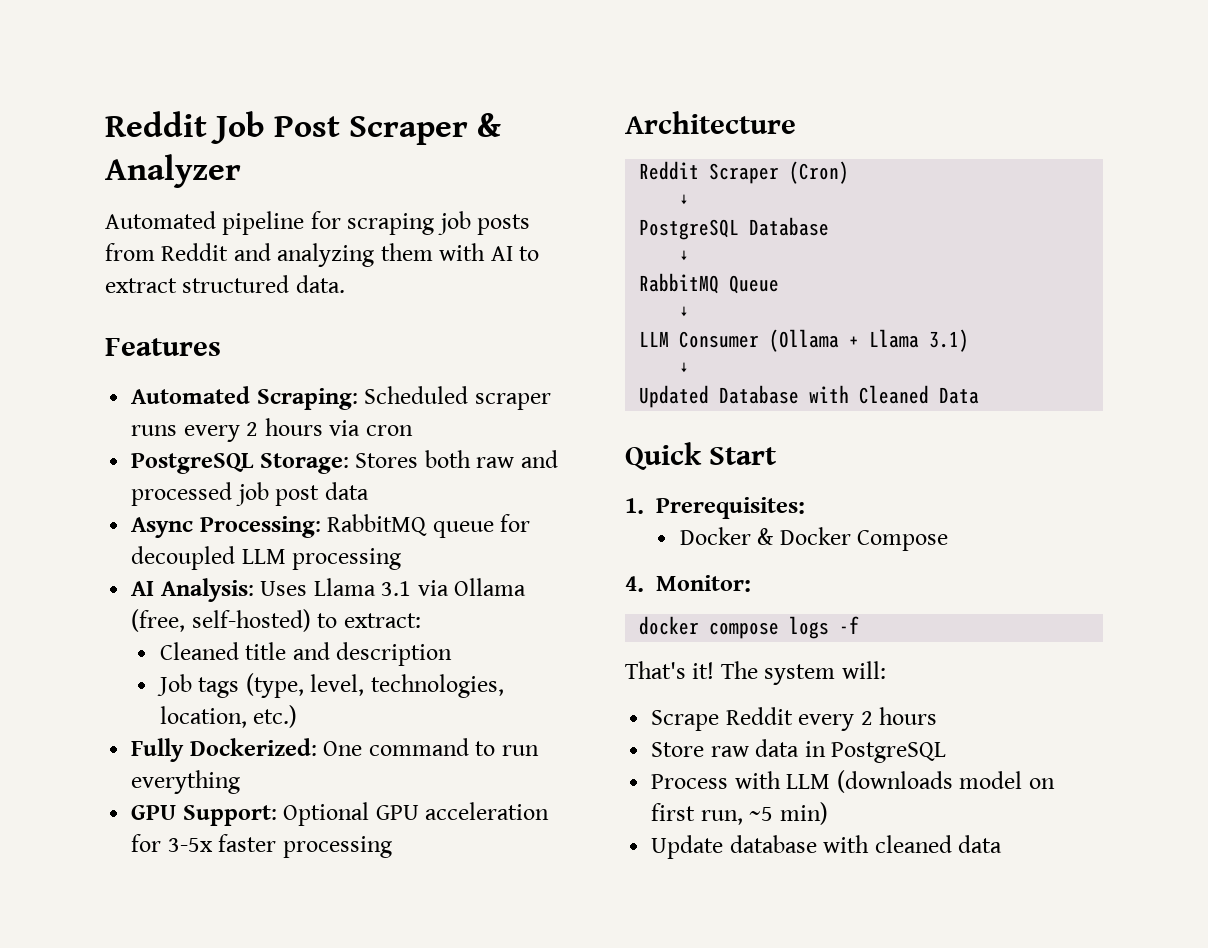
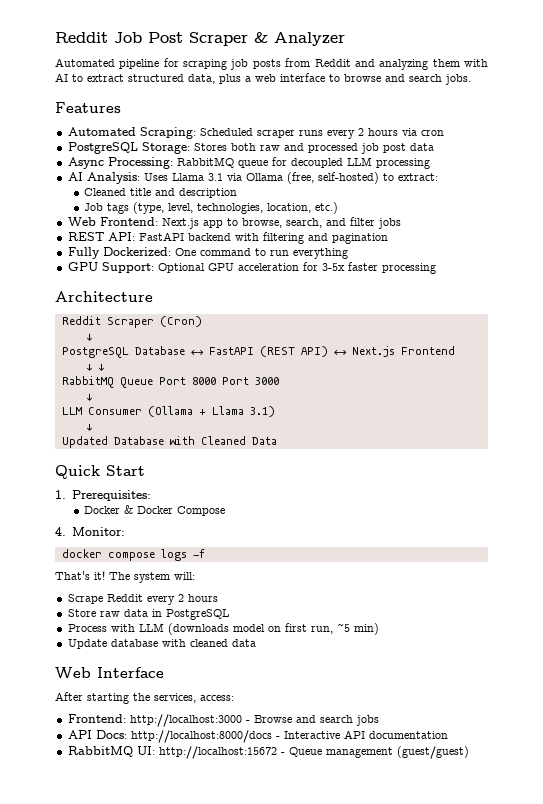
- Automated pipeline for scraping job posts from Reddit and analyzing them with AI to extract structured data.
+ Automated pipeline for scraping job posts from Reddit and analyzing them with AI to extract structured data, plus a web interface to browse and search jobs.
+ Web Frontend: Next.js app to browse, search, and filter jobs
+ REST API: FastAPI backend with filtering and pagination
- PostgreSQL Database
- ↓
+ PostgreSQL Database ←→ FastAPI (REST API) ←→ Next.js Frontend
+ ↓ ↓
- RabbitMQ Queue
+ RabbitMQ Queue Port 8000 Port 3000
+ Web Interface
+ After starting the services, access:
+ Frontend: http://localhost:3000 - Browse and search jobs
+ API Docs: http://localhost:8000/docs - Interactive API documentation
+ RabbitMQ UI: http://localhost:15672 - Queue management (guest/guest)

